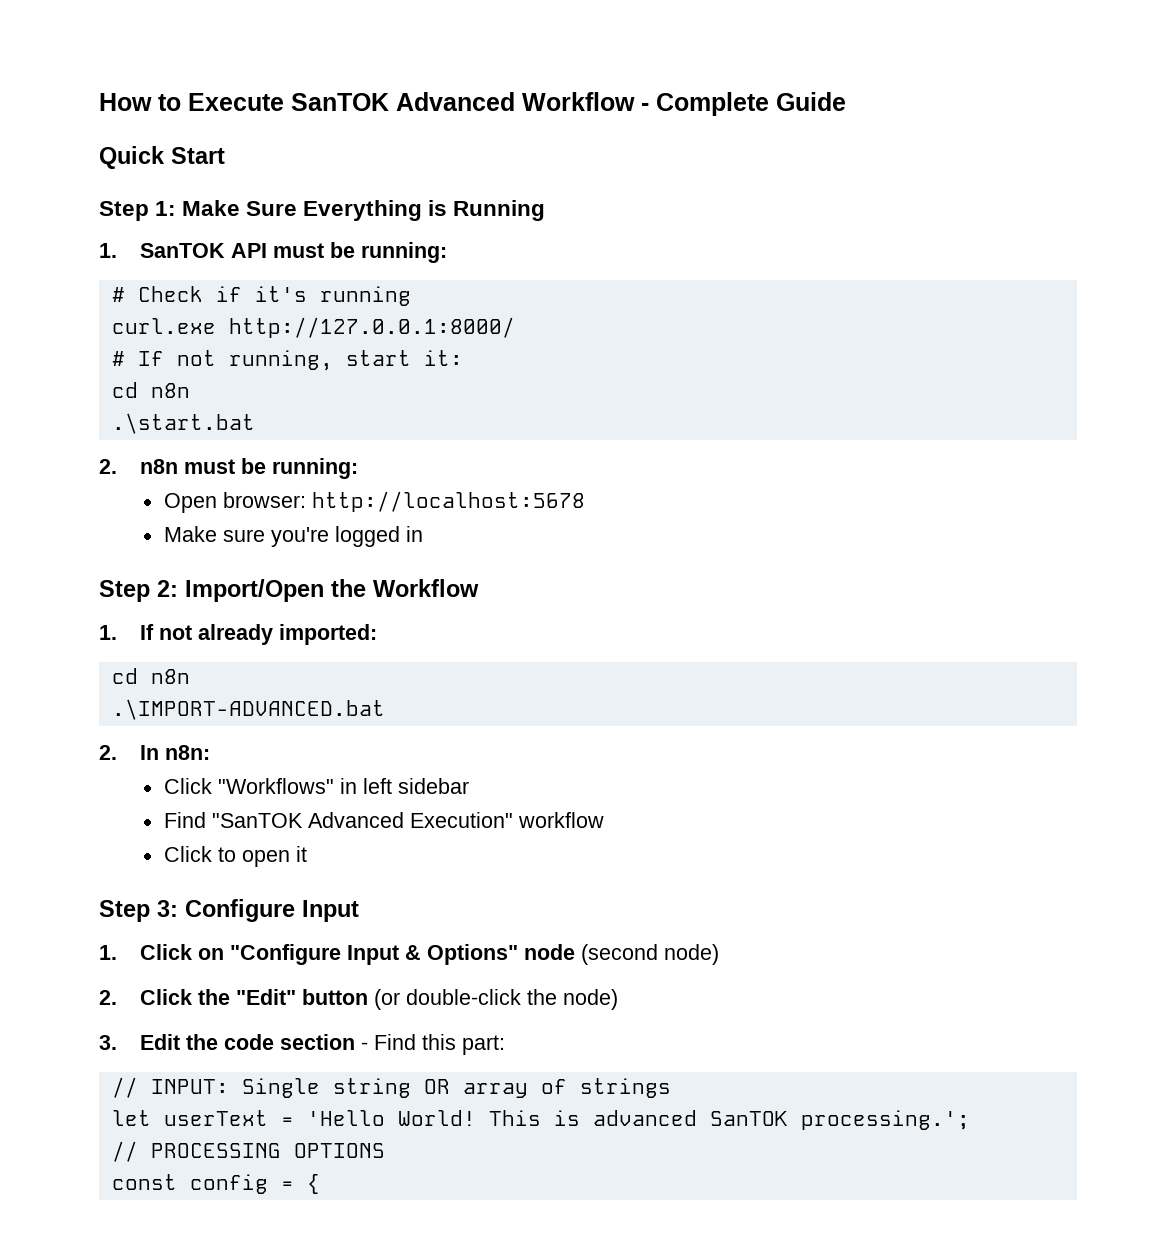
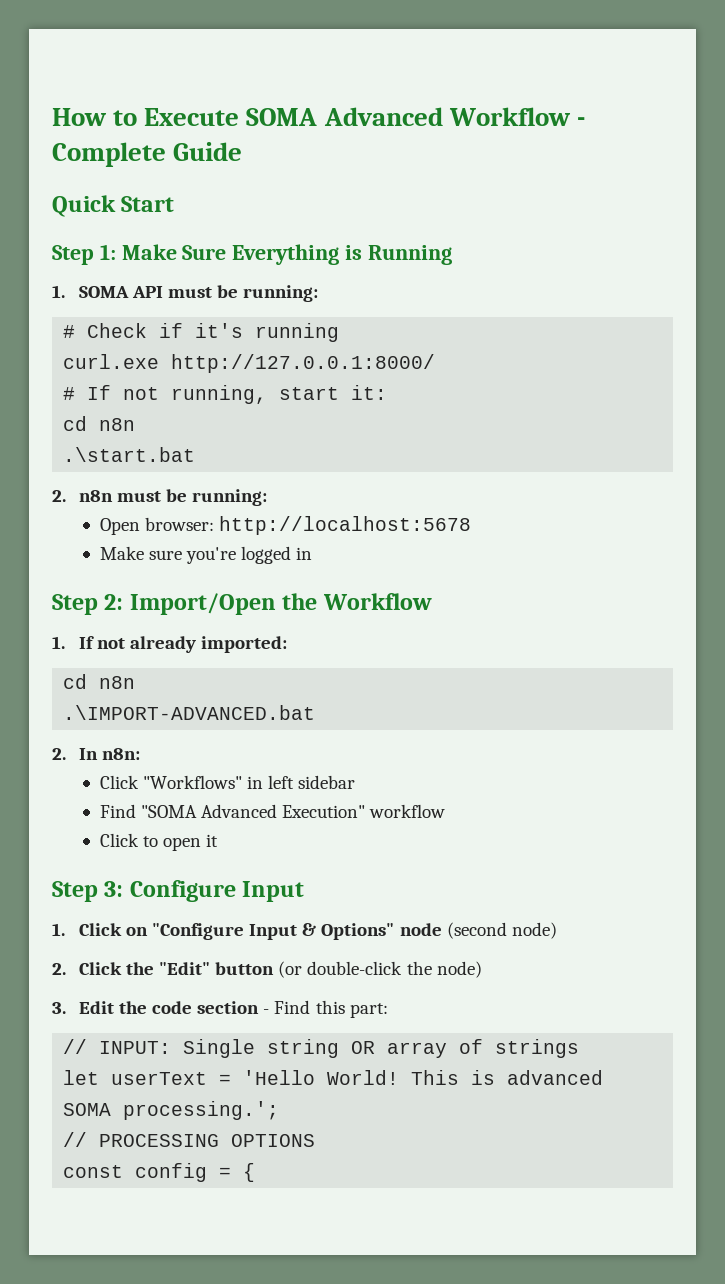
- How to Execute SanTOK Advanced Workflow - Complete Guide
+ How to Execute SOMA Advanced Workflow - Complete Guide
- 1. SanTOK API must be running:
+ 1. SOMA API must be running:
- Find "SanTOK Advanced Execution" workflow
+ Find "SOMA Advanced Execution" workflow
- This is advanced SanTOK processing.';
+ This is advanced SOMA processing.';

